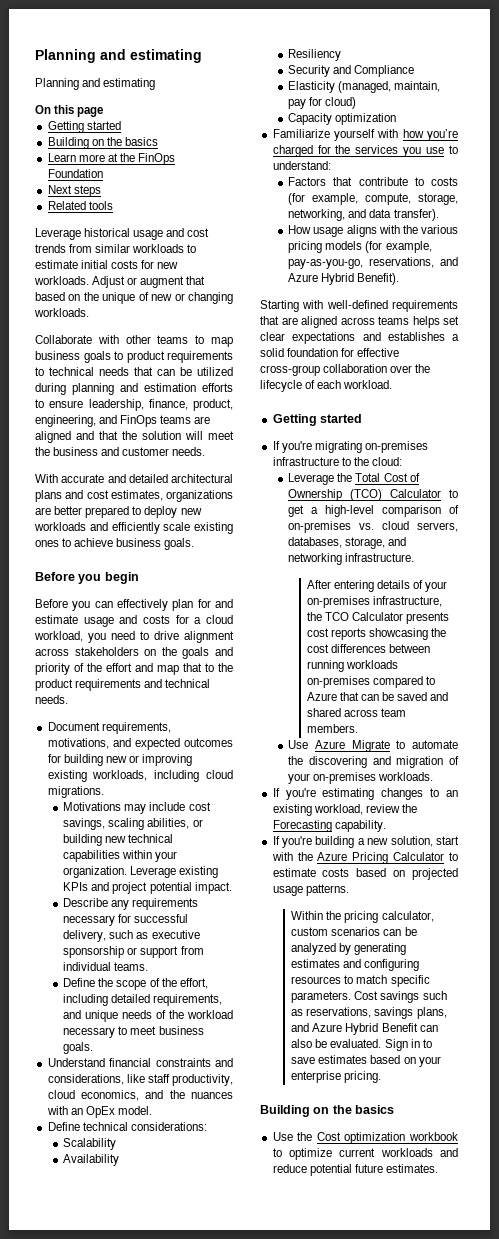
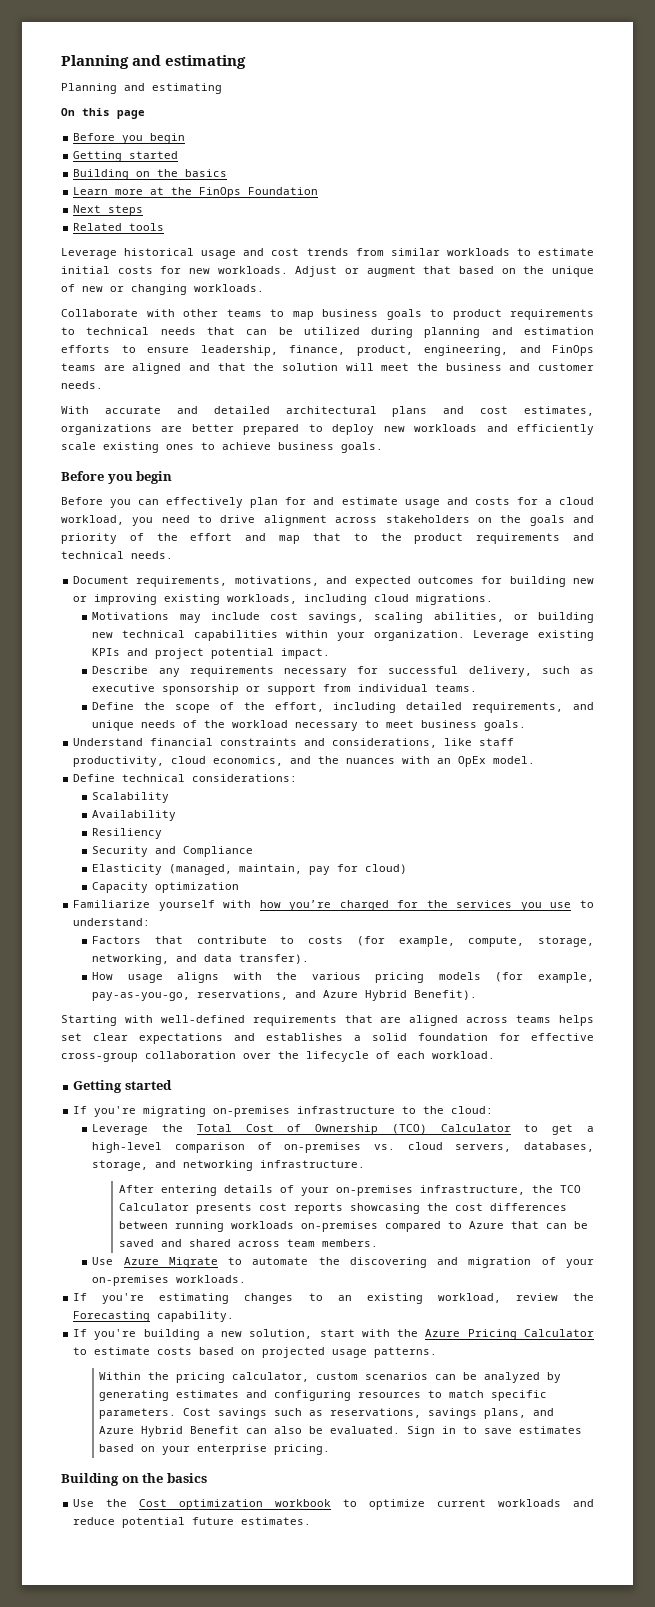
  On this page
+ Before you begin

